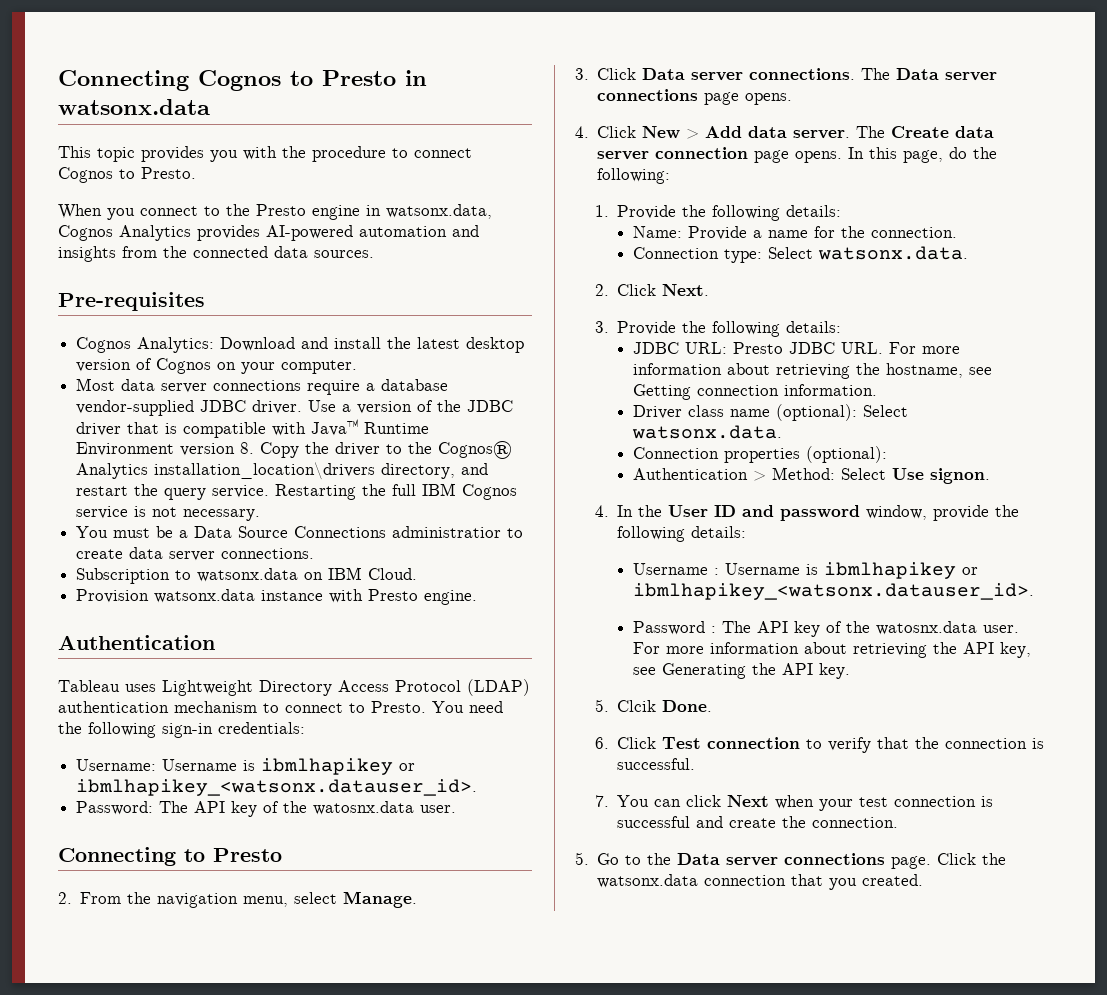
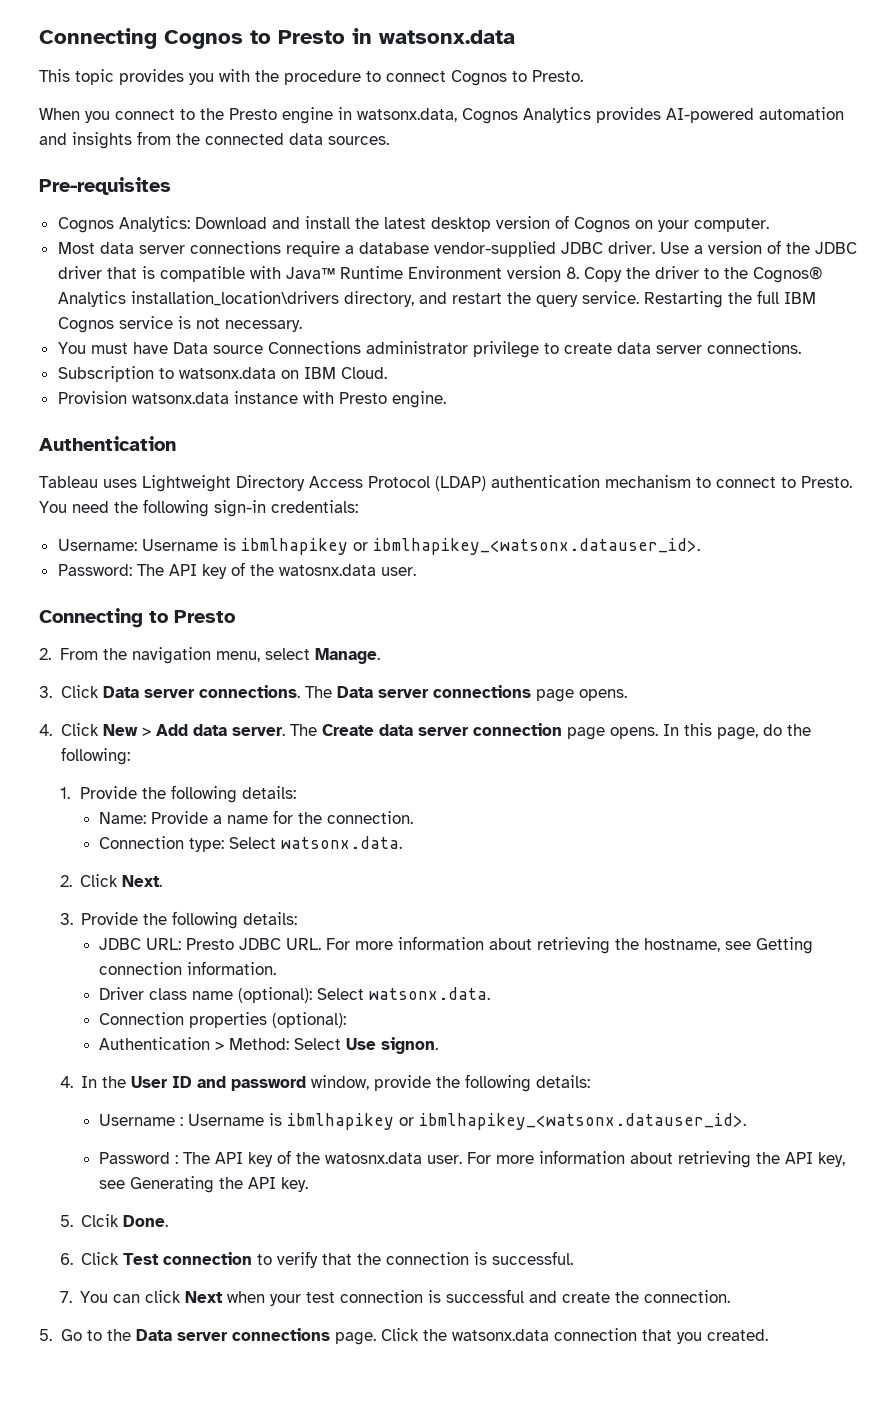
- You must be a Data Source Connections administratior to create data server connections.
+ You must have Data source Connections administrator privilege to create data server connections.

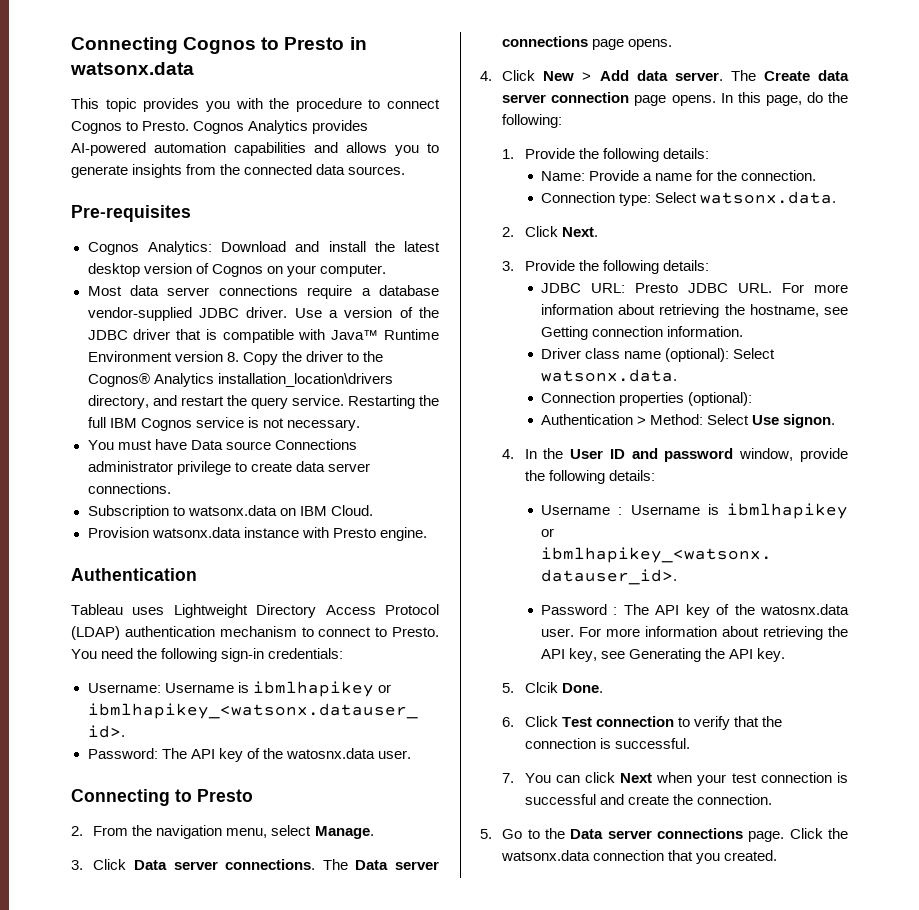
- This topic provides you with the procedure to connect Cognos to Presto.
- When you connect to the Presto engine in watsonx.data, Cognos Analytics provides AI-powered automation and insights from the connected data sources.
+ This topic provides you with the procedure to connect Cognos to Presto. Cognos Analytics provides AI-powered automation capabilities and allows you to generate insights from the connected data sources.

